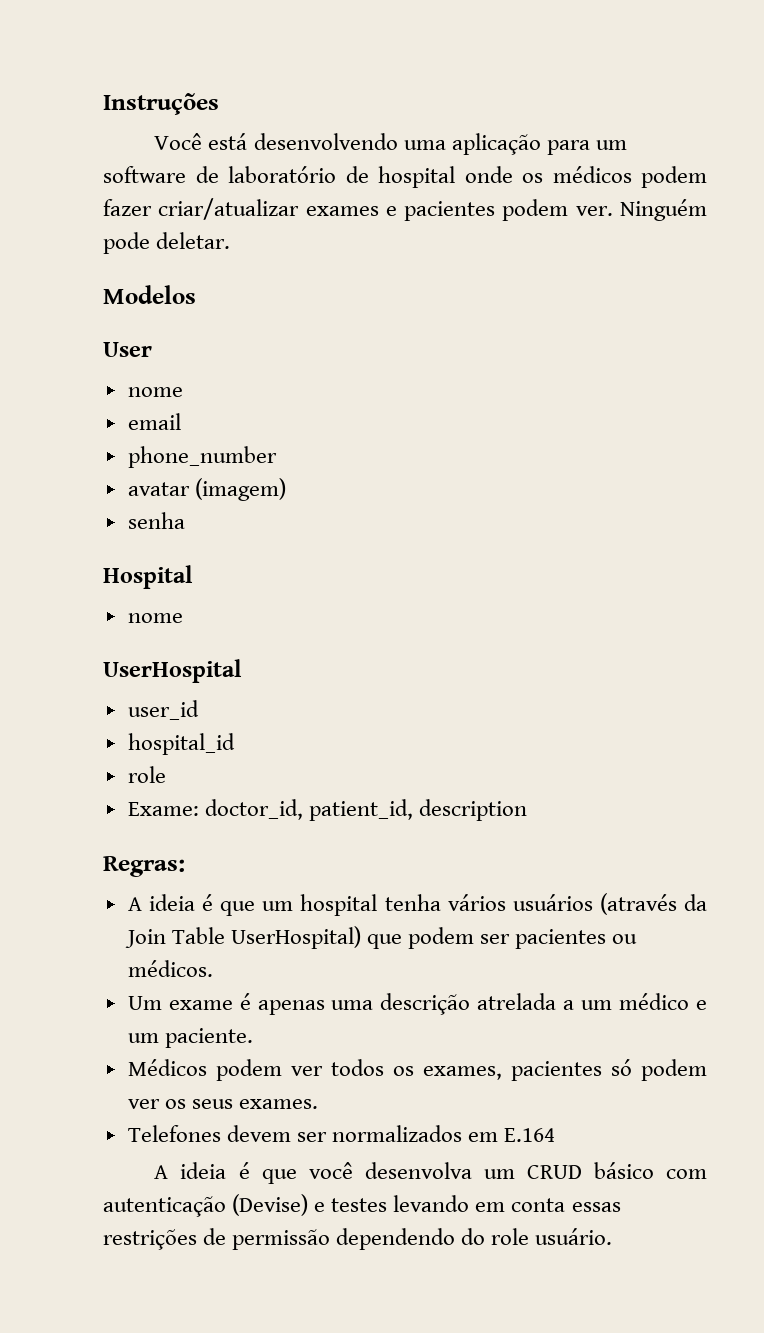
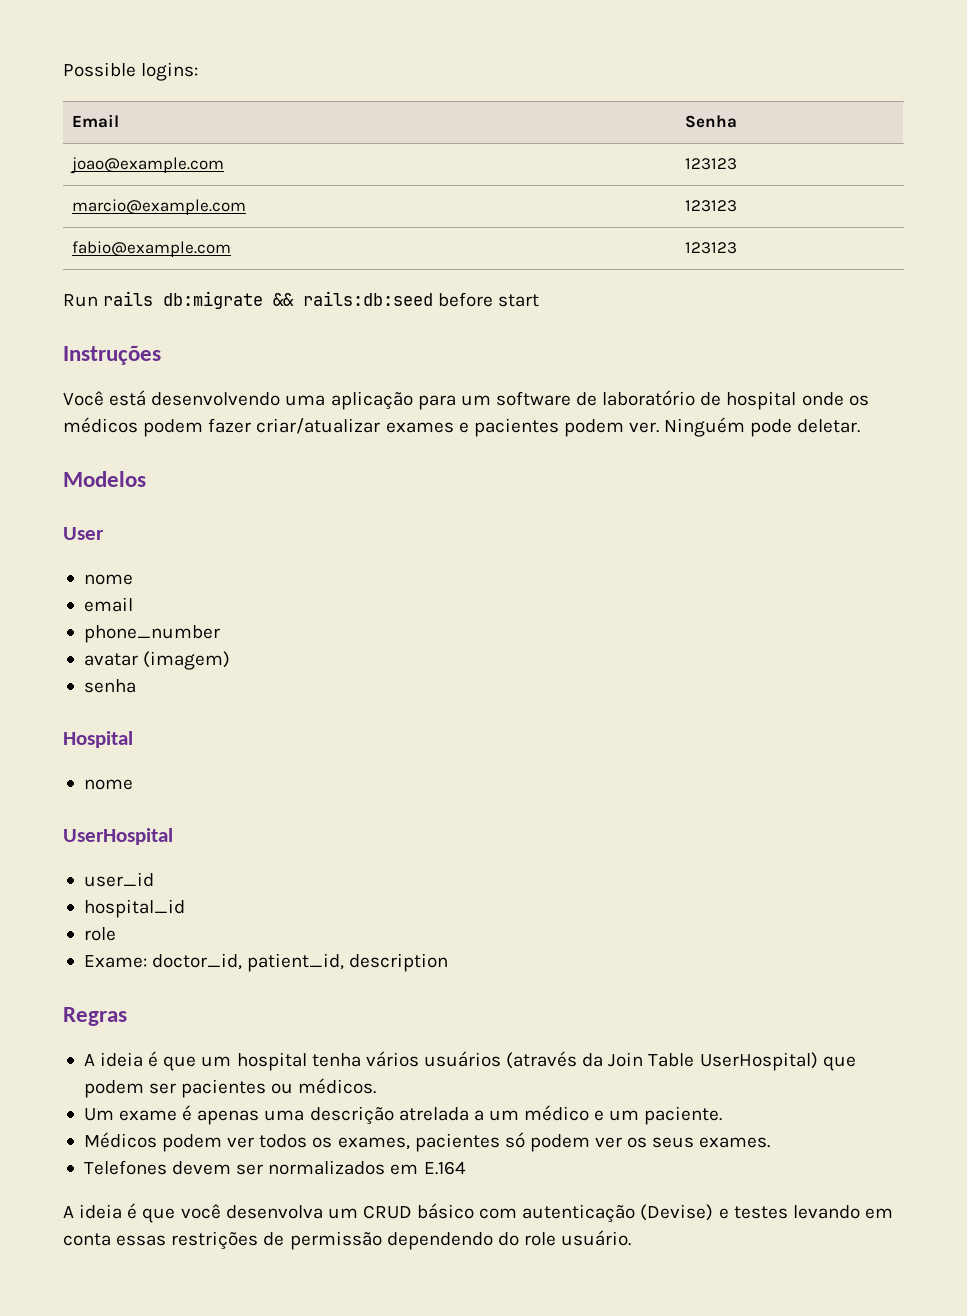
+ Possible logins:
+ Email | Senha
+ joao@example.com | 123123
+ marcio@example.com | 123123
+ fabio@example.com | 123123
+ Run rails db:migrate && rails:db:seed before start
- Regras:
+ Regras

